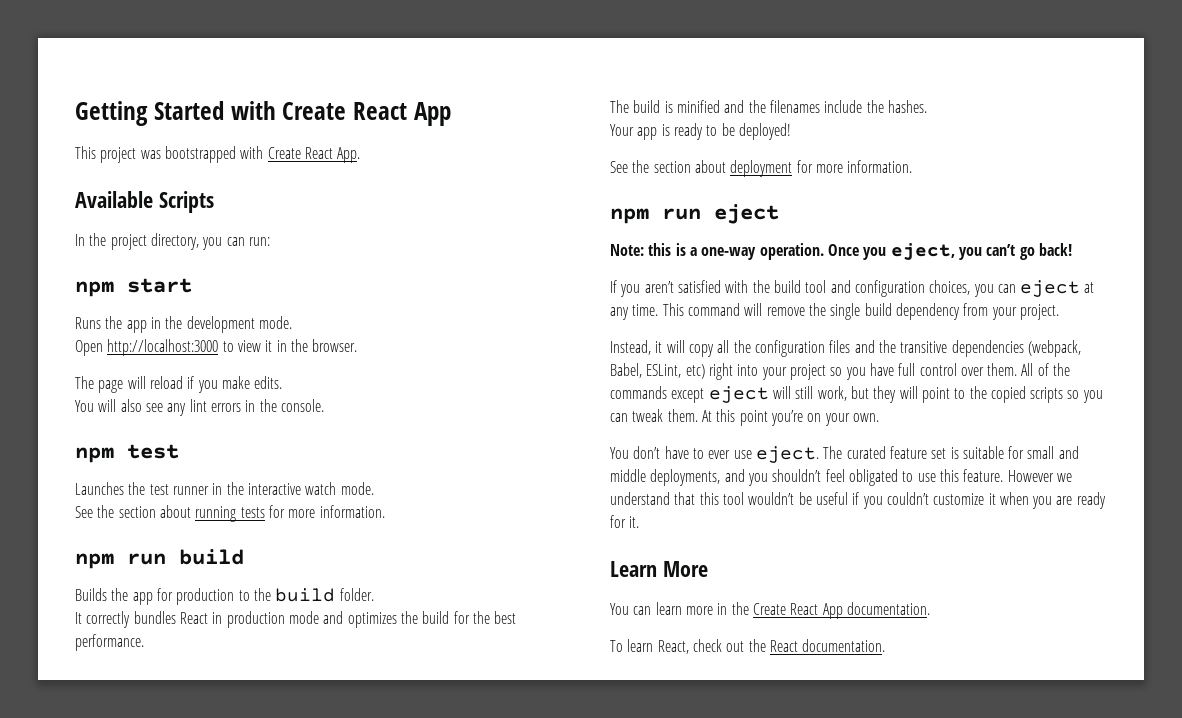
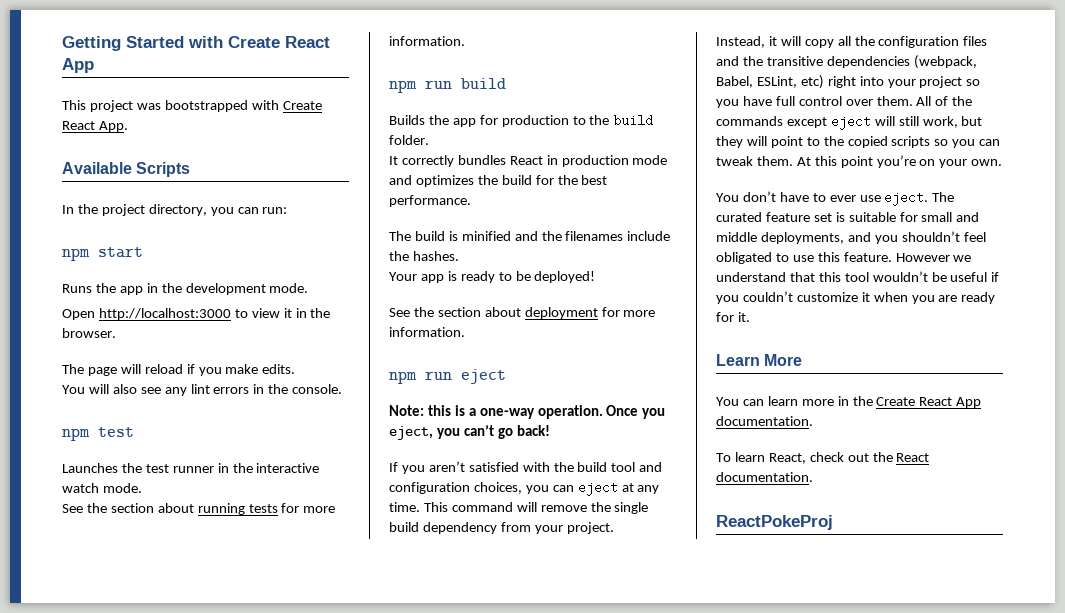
+ ReactPokeProj

